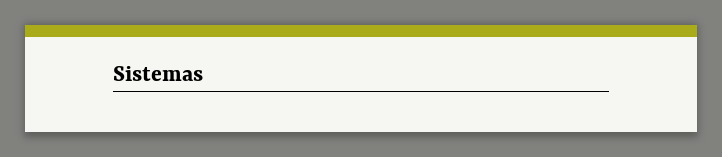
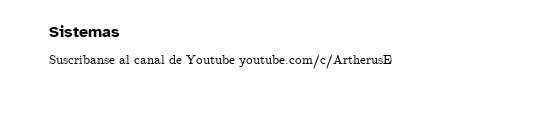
+ Suscribanse al canal de Youtube youtube.com/c/ArtherusE

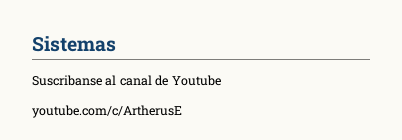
- Suscribanse al canal de Youtube youtube.com/c/ArtherusE
+ Suscribanse al canal de Youtube
+ youtube.com/c/ArtherusE

